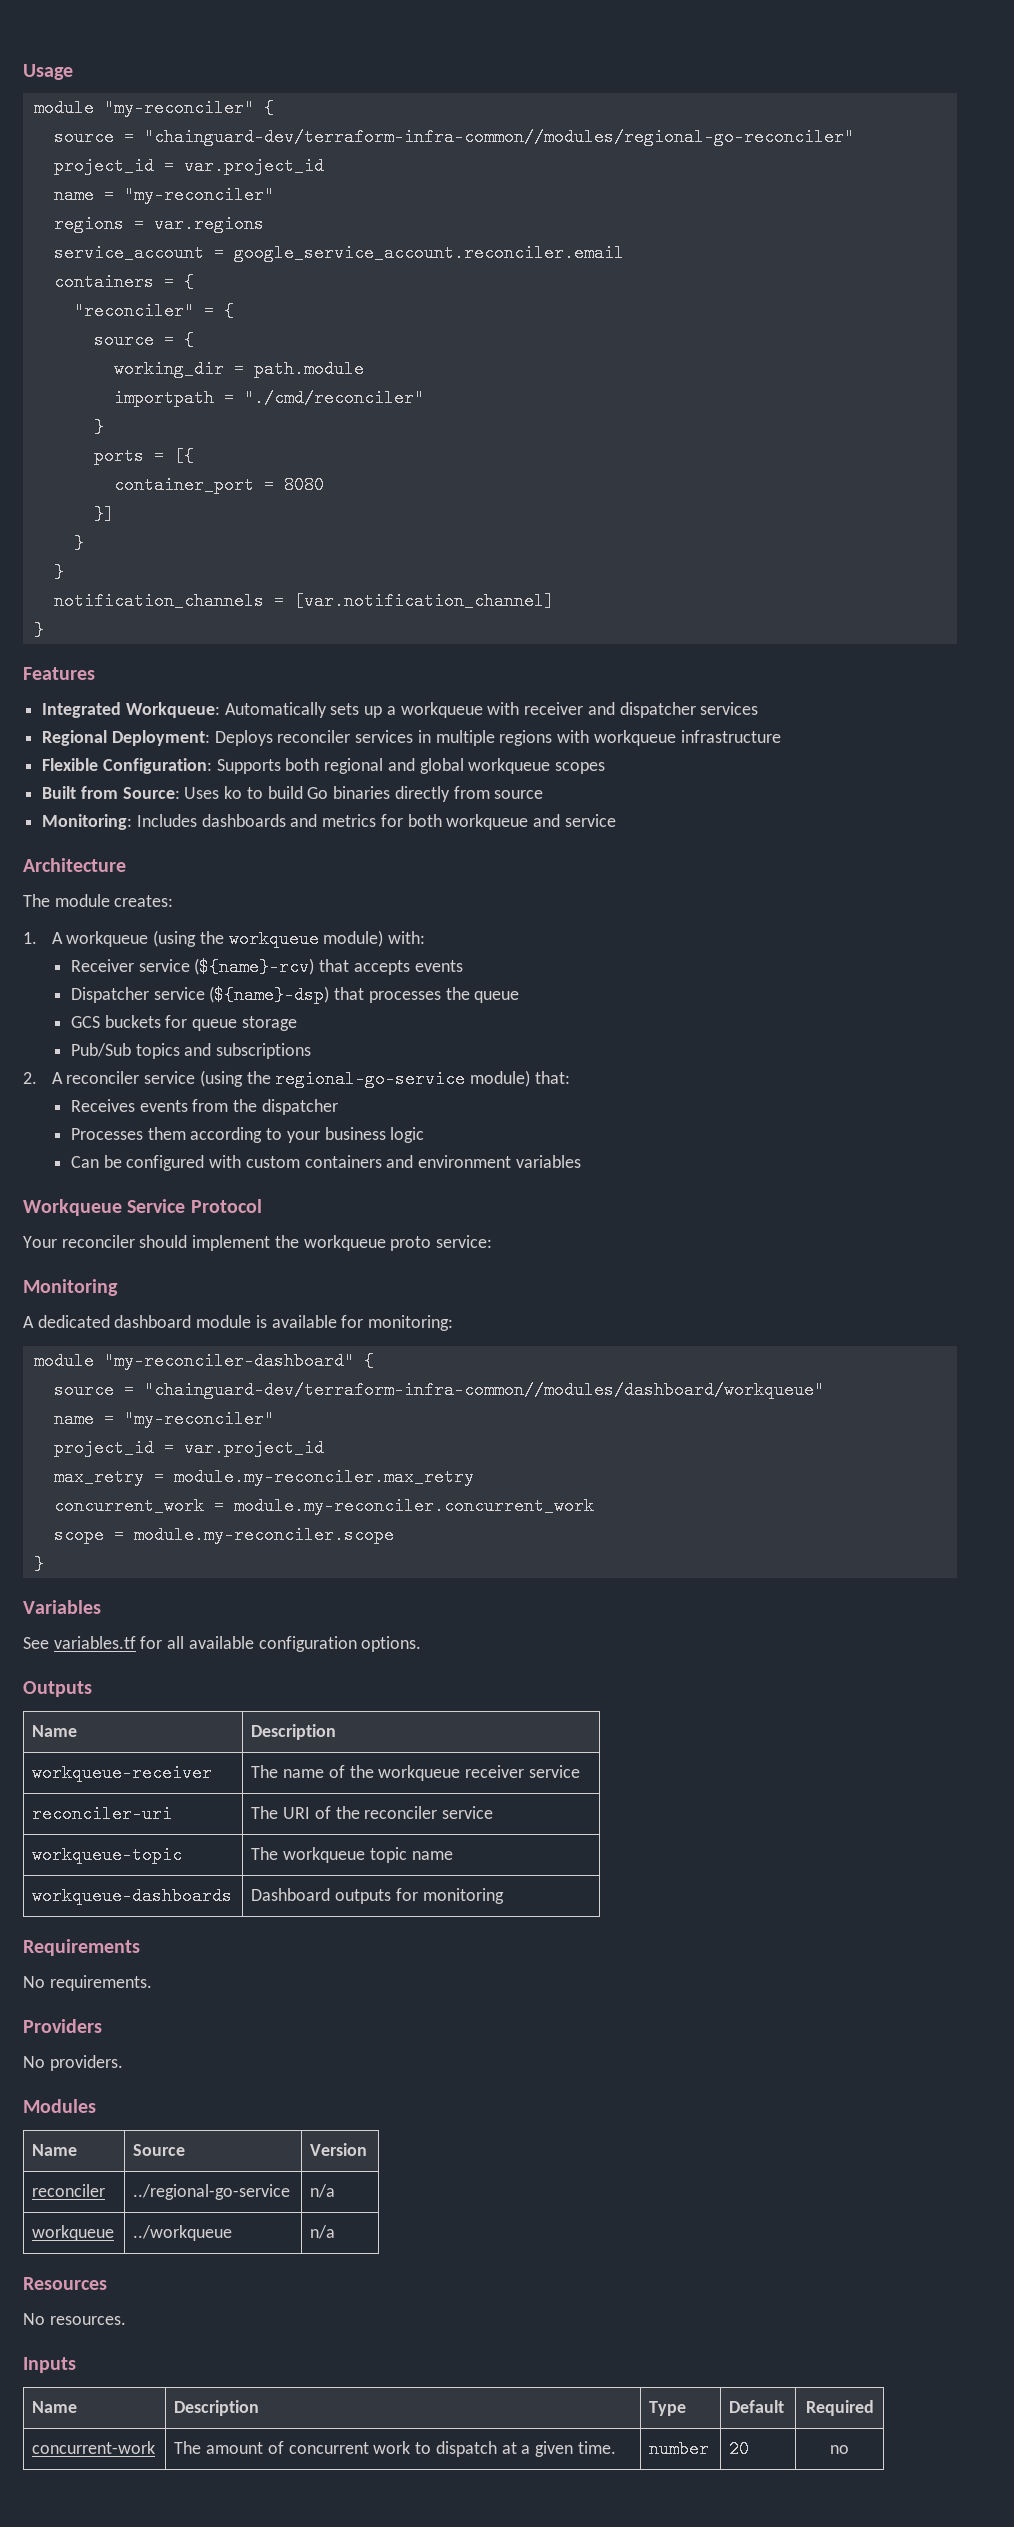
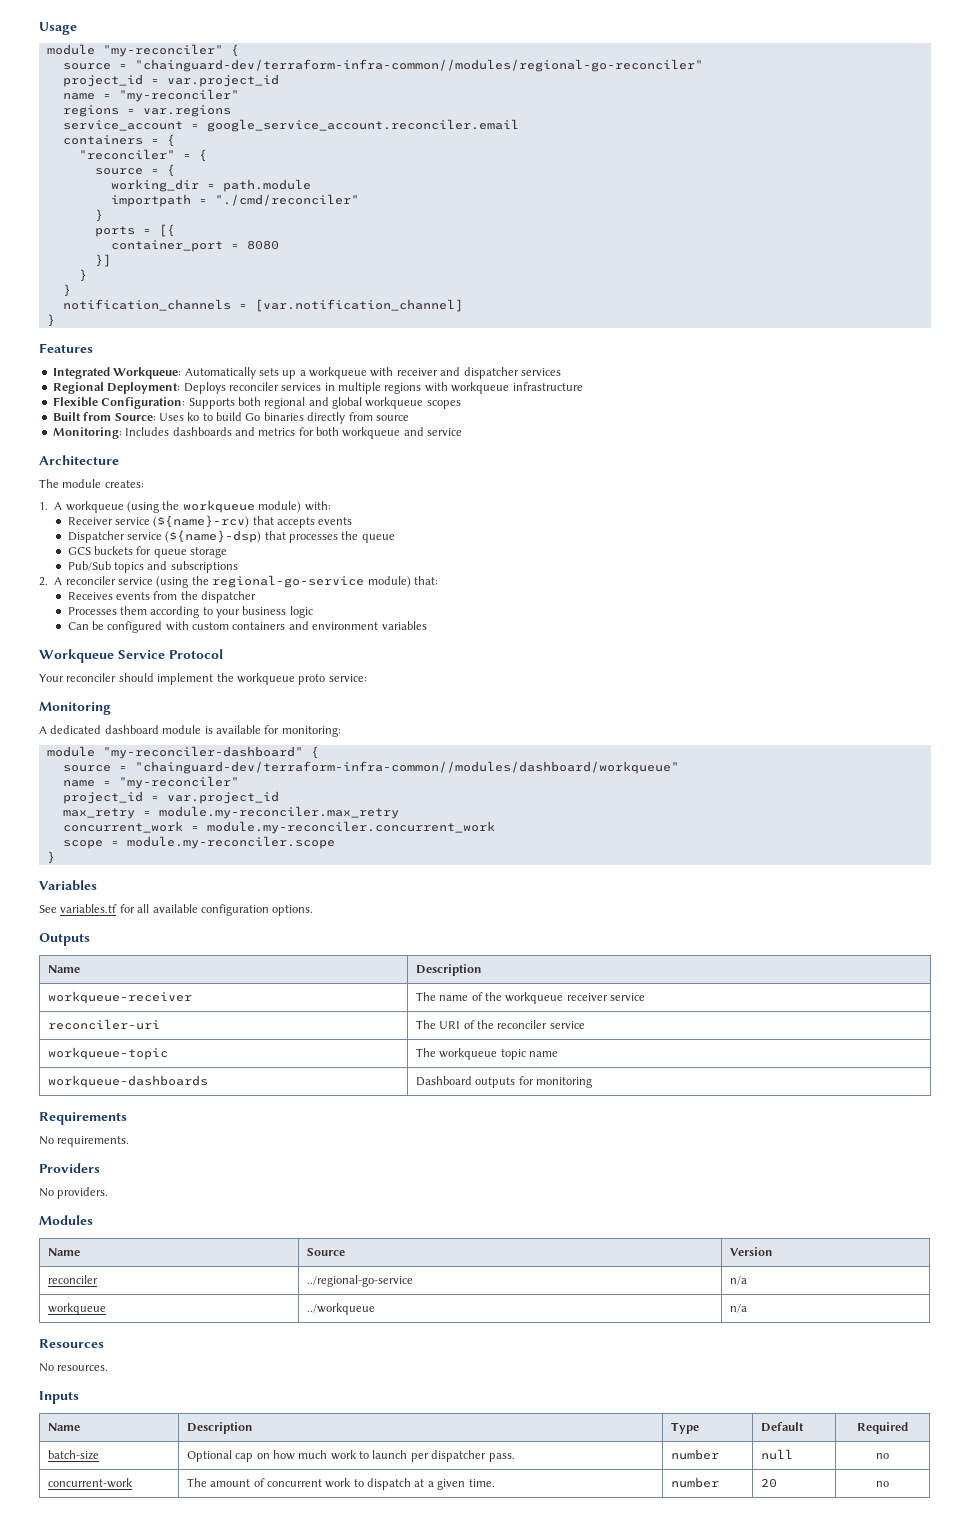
+ batch-size | Optional cap on how much work to launch per dispatcher pass. | number | null | no

